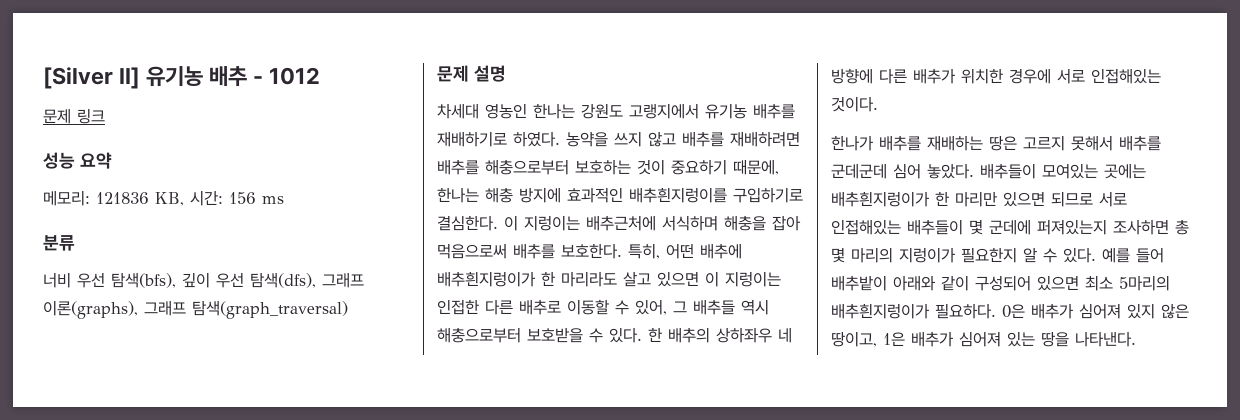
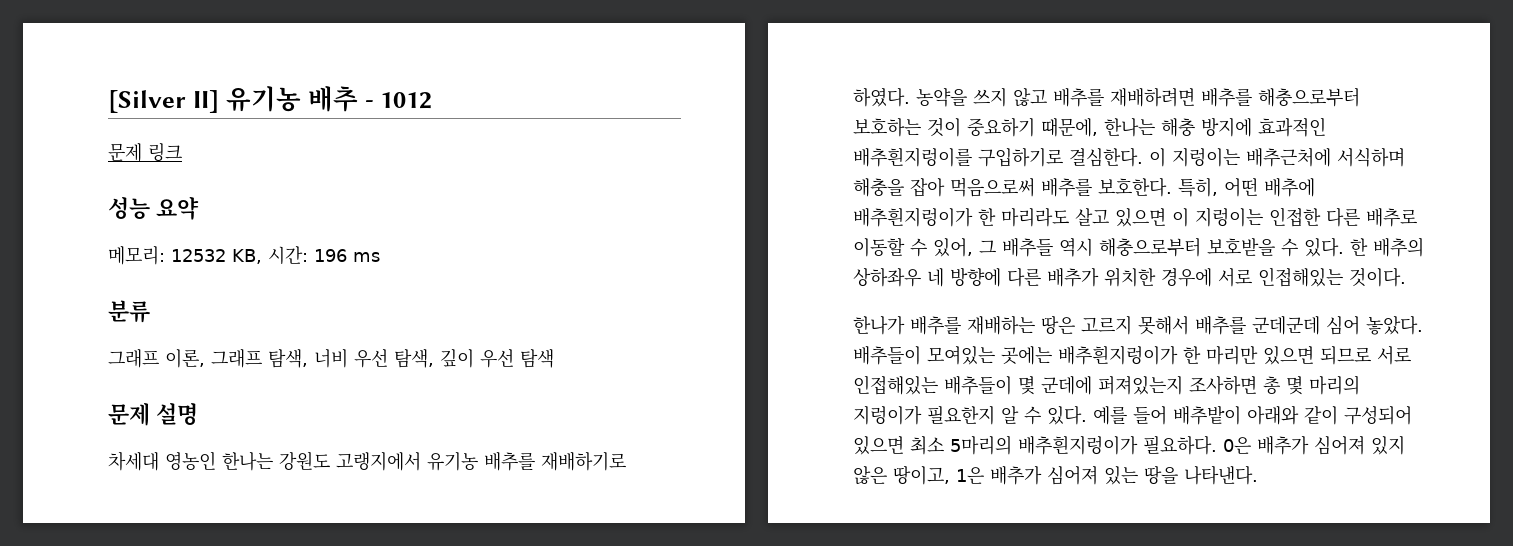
- 메모리: 121836 KB, 시간: 156 ms
+ 메모리: 12532 KB, 시간: 196 ms
- 너비 우선 탐색(bfs), 깊이 우선 탐색(dfs), 그래프 이론(graphs), 그래프 탐색(graph_traversal)
+ 그래프 이론, 그래프 탐색, 너비 우선 탐색, 깊이 우선 탐색

